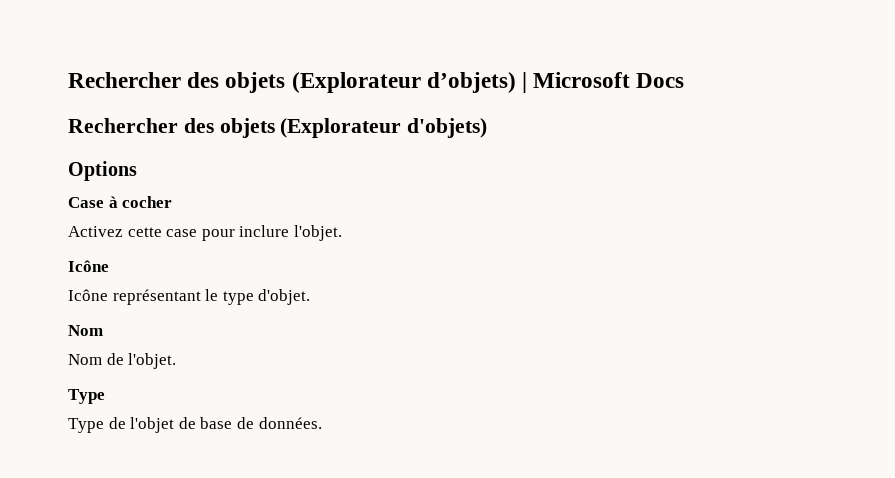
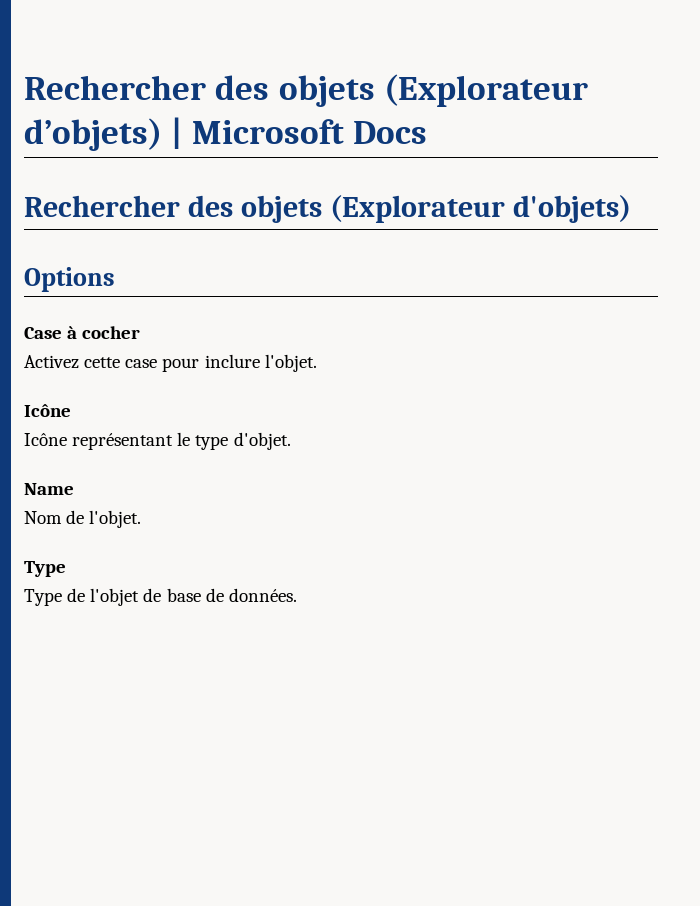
  Icône représentant le type d'objet.
- Nom
+ Name

